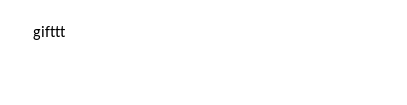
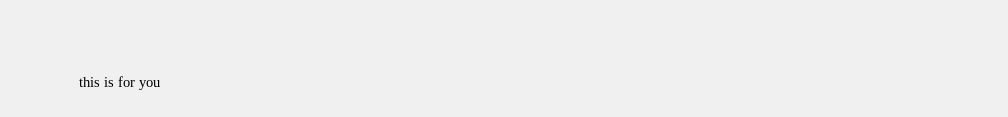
- gifttt
+ this is for you

